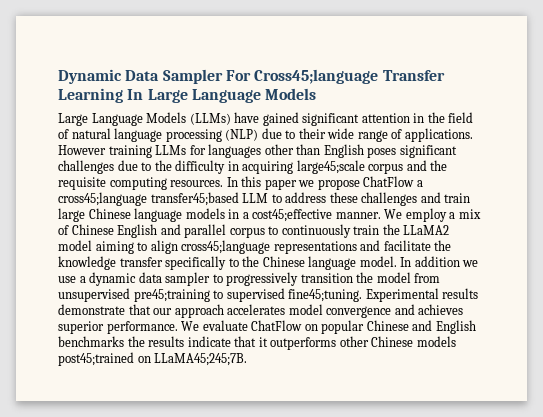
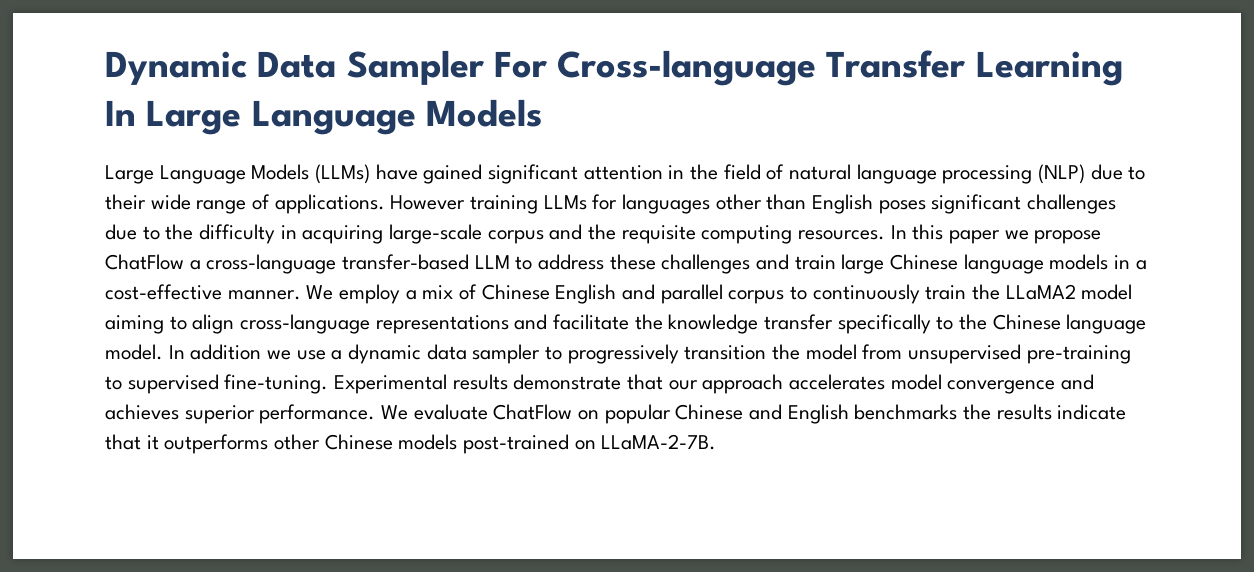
- Dynamic Data Sampler For Cross45;language Transfer Learning In Large Language Models
+ Dynamic Data Sampler For Cross-language Transfer Learning In Large Language Models
- However training LLMs for languages other than English poses significant challenges due to the difficulty in acquiring large45;scale corpus and the requisite computing resources.
+ However training LLMs for languages other than English poses significant challenges due to the difficulty in acquiring large-scale corpus and the requisite computing resources.
- In this paper we propose ChatFlow a cross45;language transfer45;based LLM to address these challenges and train large Chinese language models in a cost45;effective manner.
+ In this paper we propose ChatFlow a cross-language transfer-based LLM to address these challenges and train large Chinese language models in a cost-effective manner.
- We employ a mix of Chinese English and parallel corpus to continuously train the LLaMA2 model aiming to align cross45;language representations and facilitate the knowledge transfer specifically to the Chinese language model.
+ We employ a mix of Chinese English and parallel corpus to continuously train the LLaMA2 model aiming to align cross-language representations and facilitate the knowledge transfer specifically to the Chinese language model.
- In addition we use a dynamic data sampler to progressively transition the model from unsupervised pre45;training to supervised fine45;tuning.
+ In addition we use a dynamic data sampler to progressively transition the model from unsupervised pre-training to supervised fine-tuning.
- We evaluate ChatFlow on popular Chinese and English benchmarks the results indicate that it outperforms other Chinese models post45;trained on LLaMA45;245;7B.
+ We evaluate ChatFlow on popular Chinese and English benchmarks the results indicate that it outperforms other Chinese models post-trained on LLaMA-2-7B.

